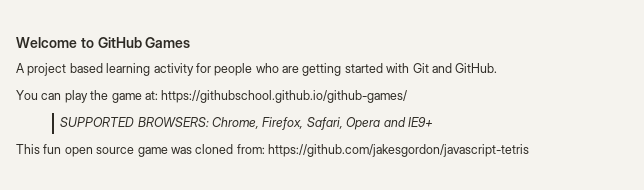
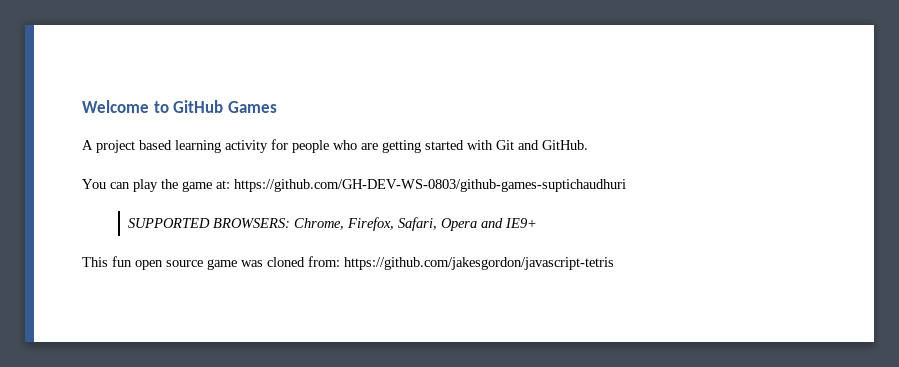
- You can play the game at: https://githubschool.github.io/github-games/
+ You can play the game at: https://github.com/GH-DEV-WS-0803/github-games-suptichaudhuri

